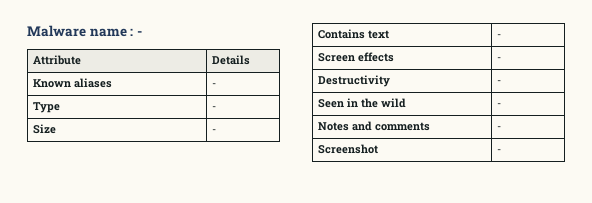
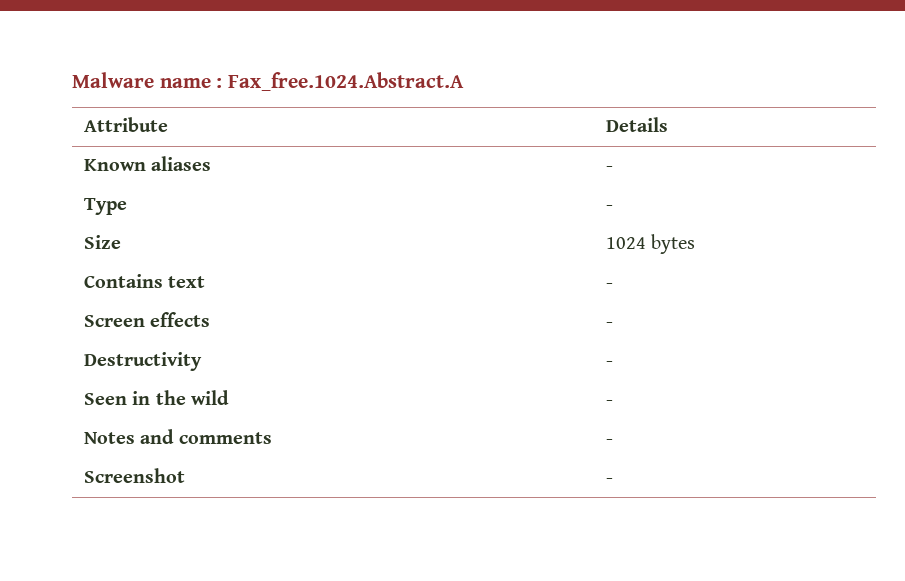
- Malware name : -
+ Malware name : Fax_free.1024.Abstract.A
- Size | -
+ Size | 1024 bytes

